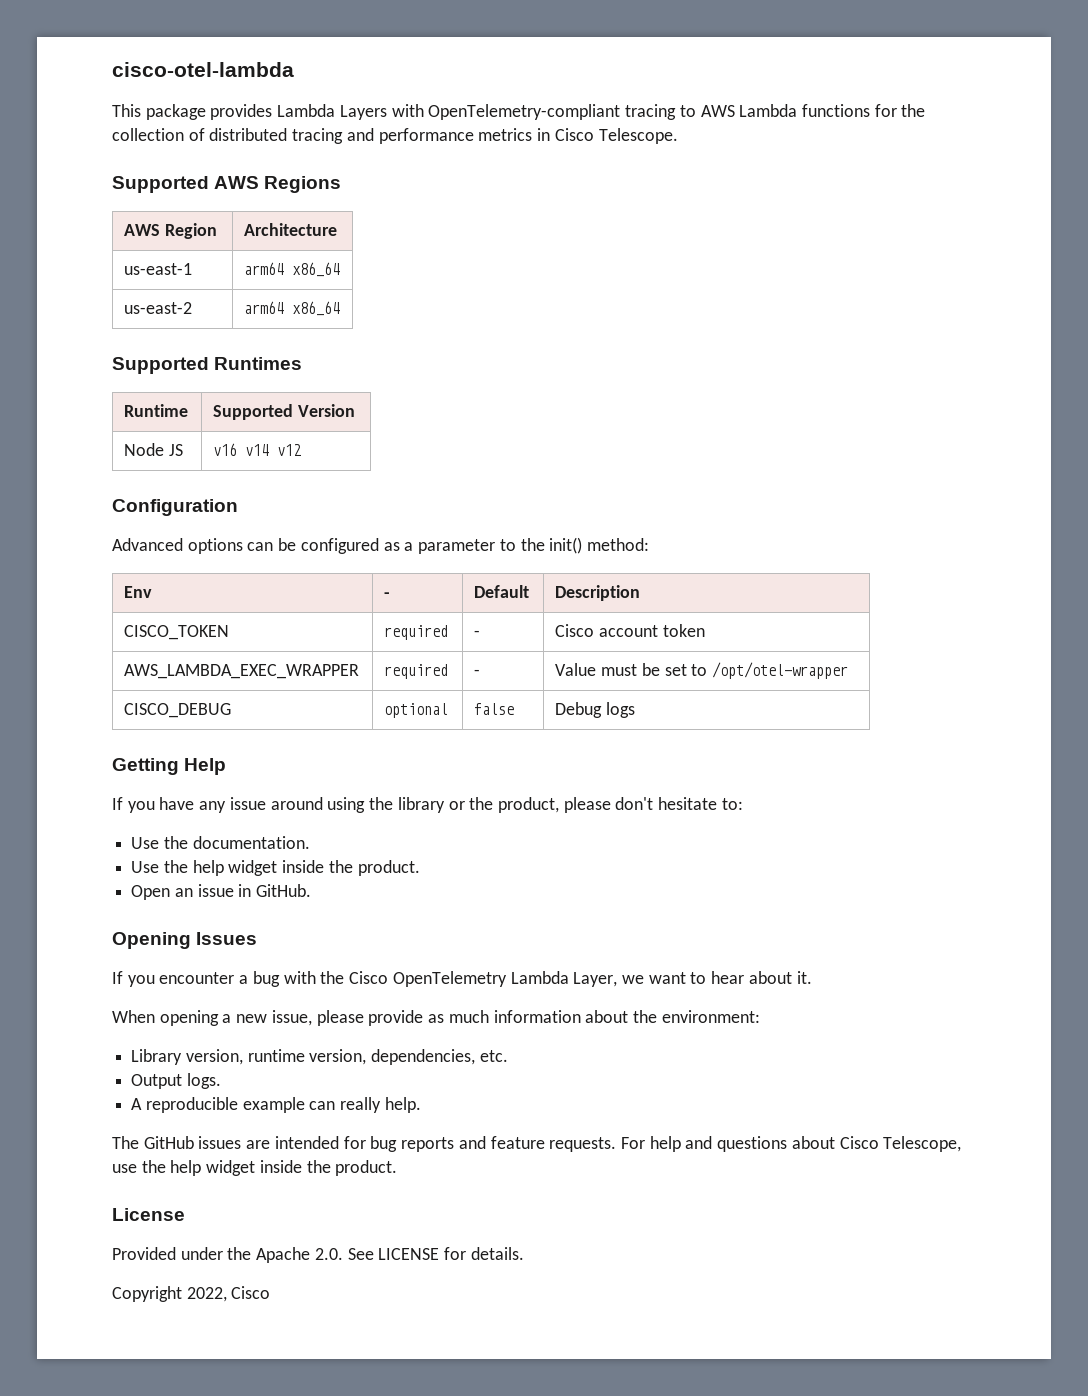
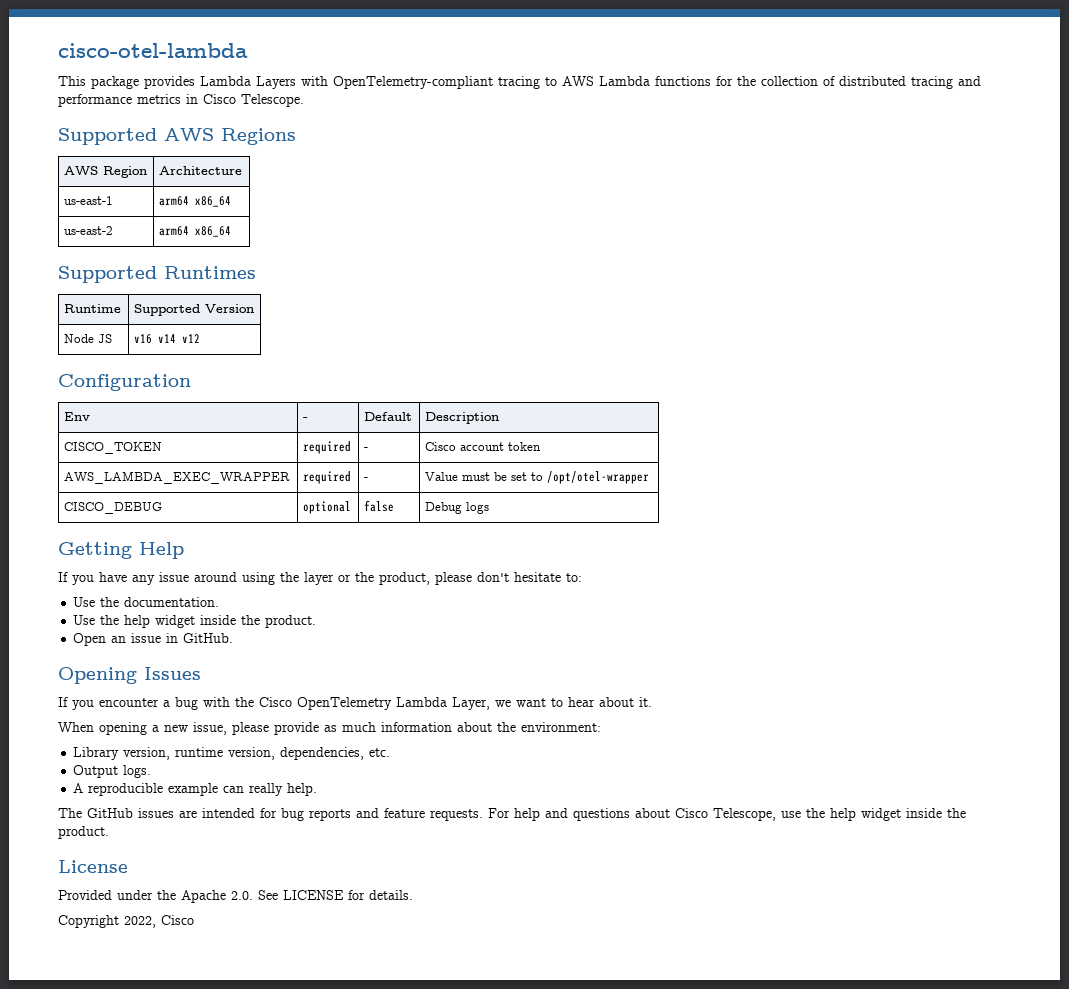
- Advanced options can be configured as a parameter to the init() method:
- If you have any issue around using the library or the product, please don't hesitate to:
+ If you have any issue around using the layer or the product, please don't hesitate to:

